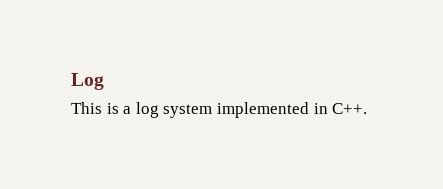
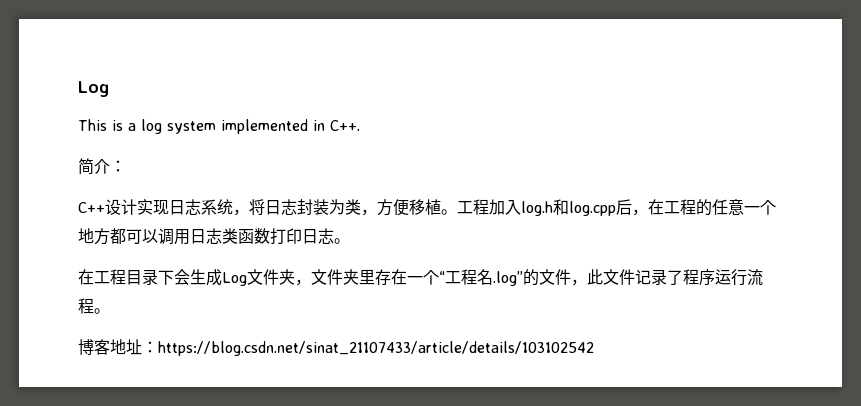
+ 简介：
+ C++设计实现日志系统，将日志封装为类，方便移植。工程加入log.h和log.cpp后，在工程的任意一个地方都可以调用日志类函数打印日志。
+ 在工程目录下会生成Log文件夹，文件夹里存在一个“工程名.log”的文件，此文件记录了程序运行流程。
+ 博客地址：https://blog.csdn.net/sinat_21107433/article/details/103102542

